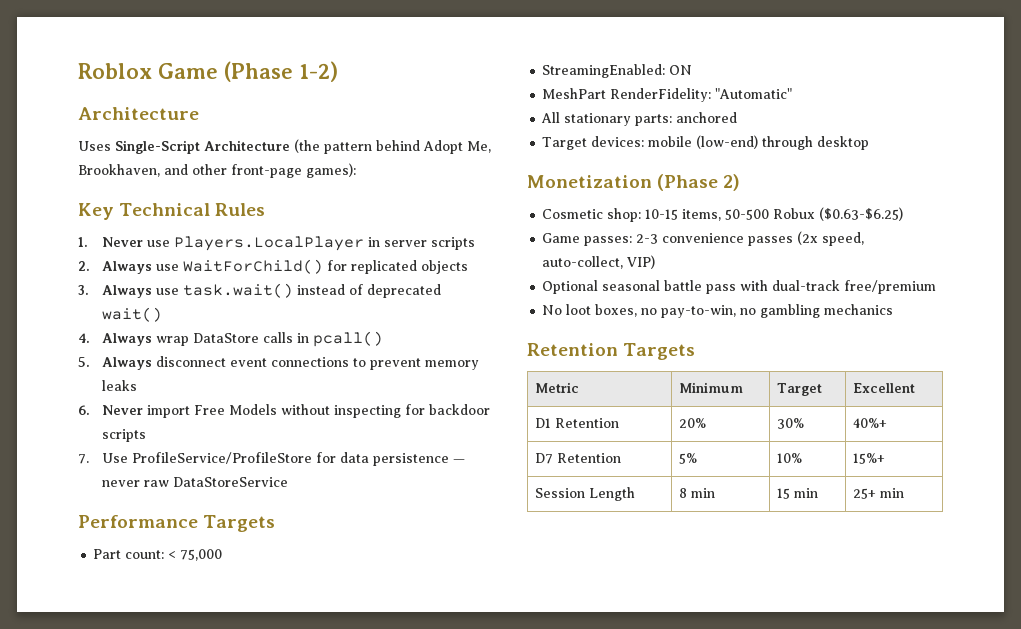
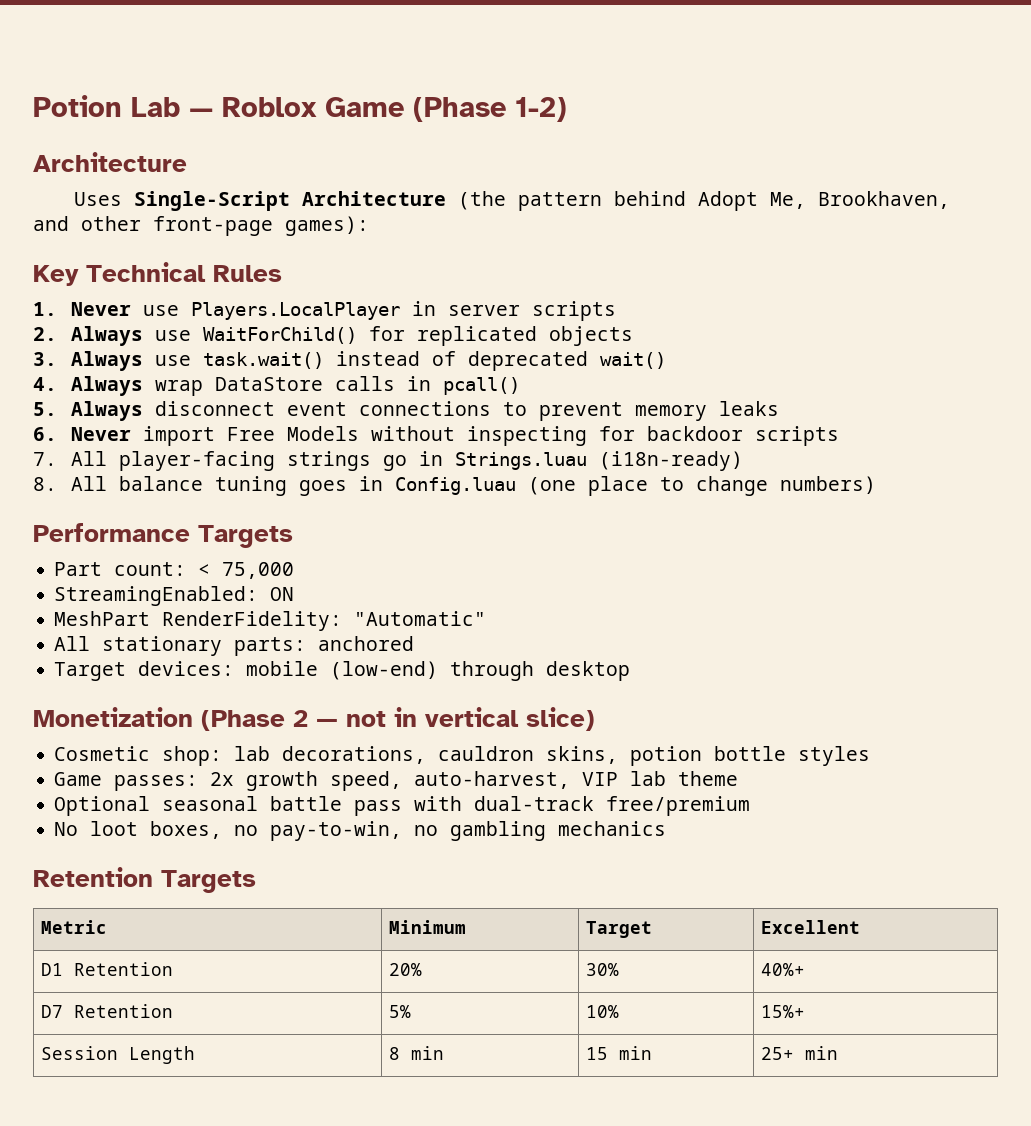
- Roblox Game (Phase 1-2)
+ Potion Lab — Roblox Game (Phase 1-2)
- 7. Use ProfileService/ProfileStore for data persistence — never raw DataStoreService
+ 7. All player-facing strings go in Strings.luau (i18n-ready)
+ 8. All balance tuning goes in Config.luau (one place to change numbers)
- Monetization (Phase 2)
- Cosmetic shop: 10-15 items, 50-500 Robux ($0.63-$6.25)
- Game passes: 2-3 convenience passes (2x speed, auto-collect, VIP)
+ Monetization (Phase 2 — not in vertical slice)
+ Cosmetic shop: lab decorations, cauldron skins, potion bottle styles
+ Game passes: 2x growth speed, auto-harvest, VIP lab theme

